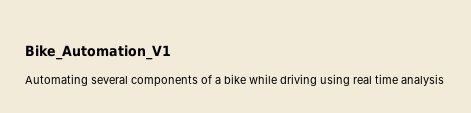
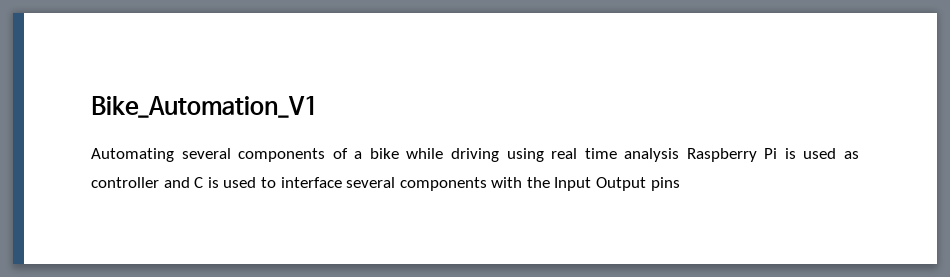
- Automating several components of a bike while driving using real time analysis
+ Automating several components of a bike while driving using real time analysis Raspberry Pi is used as controller and C is used to interface several components with the Input Output pins

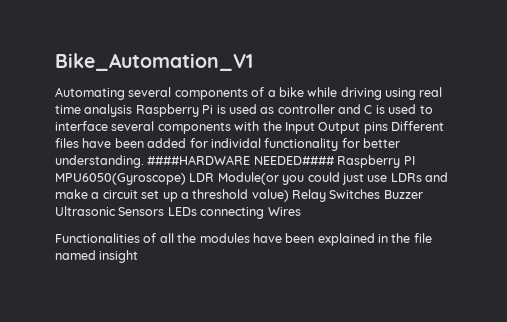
- Automating several components of a bike while driving using real time analysis Raspberry Pi is used as controller and C is used to interface several components with the Input Output pins
+ Automating several components of a bike while driving using real time analysis Raspberry Pi is used as controller and C is used to interface several components with the Input Output pins Different files have been added for individal functionality for better understanding. ####HARDWARE NEEDED#### Raspberry PI MPU6050(Gyroscope) LDR Module(or you could just use LDRs and make a circuit set up a threshold value) Relay Switches Buzzer Ultrasonic Sensors LEDs connecting Wires
+ Functionalities of all the modules have been explained in the file named insight

